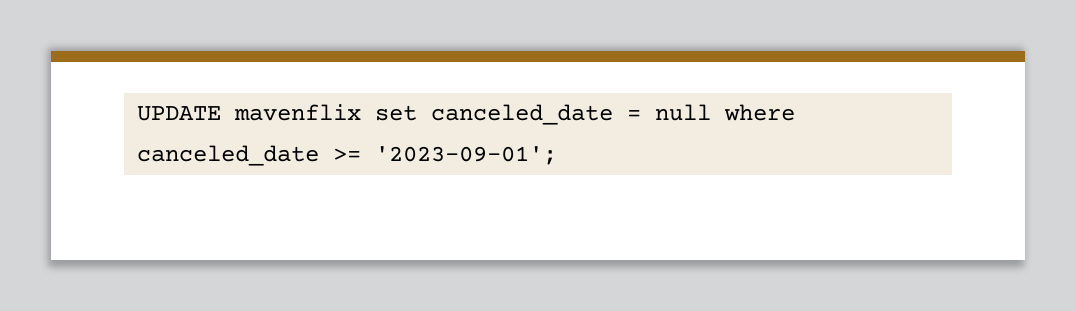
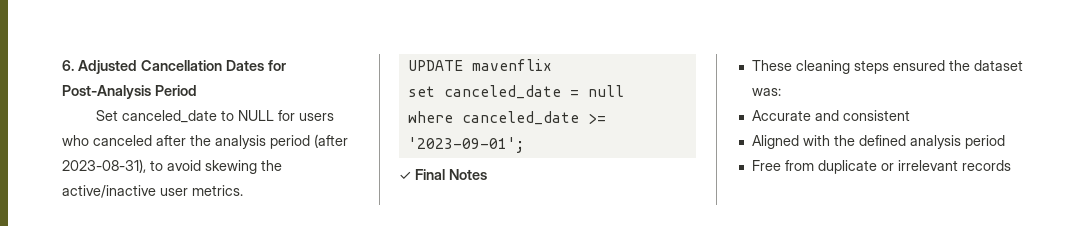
+ 6. Adjusted Cancellation Dates for Post-Analysis Period
+ Set canceled_date to NULL for users who canceled after the analysis period (after 2023-08-31), to avoid skewing the active/inactive user metrics.
- UPDATE mavenflix set canceled_date = null where canceled_date >= '2023-09-01';
+ UPDATE mavenflix
+ set canceled_date = null
+ where canceled_date >= '2023-09-01';
+ ✓ Final Notes
+ These cleaning steps ensured the dataset was:
+ Accurate and consistent
+ Aligned with the defined analysis period
+ Free from duplicate or irrelevant records

